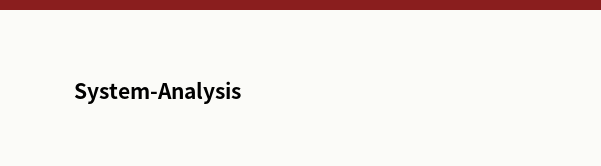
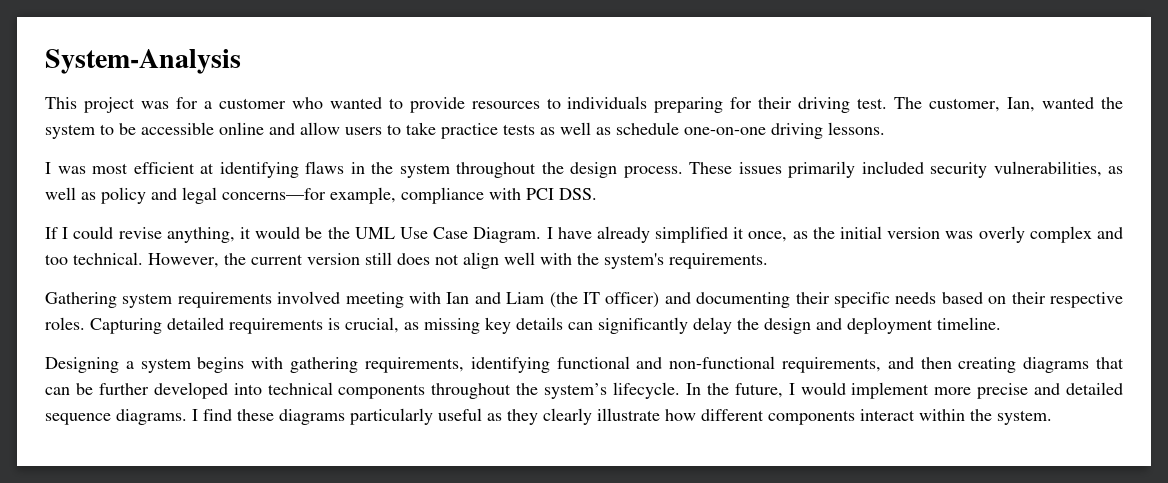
+ This project was for a customer who wanted to provide resources to individuals preparing for their driving test. The customer, Ian, wanted the system to be accessible online and allow users to take practice tests as well as schedule one-on-one driving lessons.
+ I was most efficient at identifying flaws in the system throughout the design process. These issues primarily included security vulnerabilities, as well as policy and legal concerns—for example, compliance with PCI DSS.
+ If I could revise anything, it would be the UML Use Case Diagram. I have already simplified it once, as the initial version was overly complex and too technical. However, the current version still does not align well with the system's requirements.
+ Gathering system requirements involved meeting with Ian and Liam (the IT officer) and documenting their specific needs based on their respective roles. Capturing detailed requirements is crucial, as missing key details can significantly delay the design and deployment timeline.
+ Designing a system begins with gathering requirements, identifying functional and non-functional requirements, and then creating diagrams that can be further developed into technical components throughout the system’s lifecycle. In the future, I would implement more precise and detailed sequence diagrams. I find these diagrams particularly useful as they clearly illustrate how different components interact within the system.

